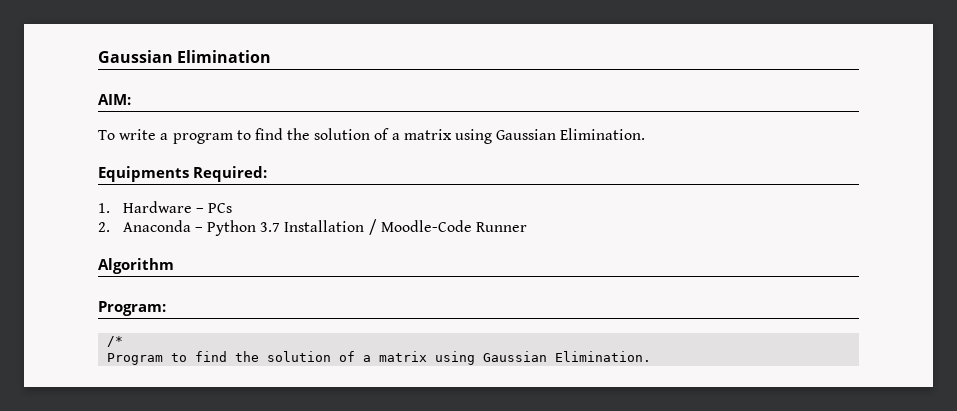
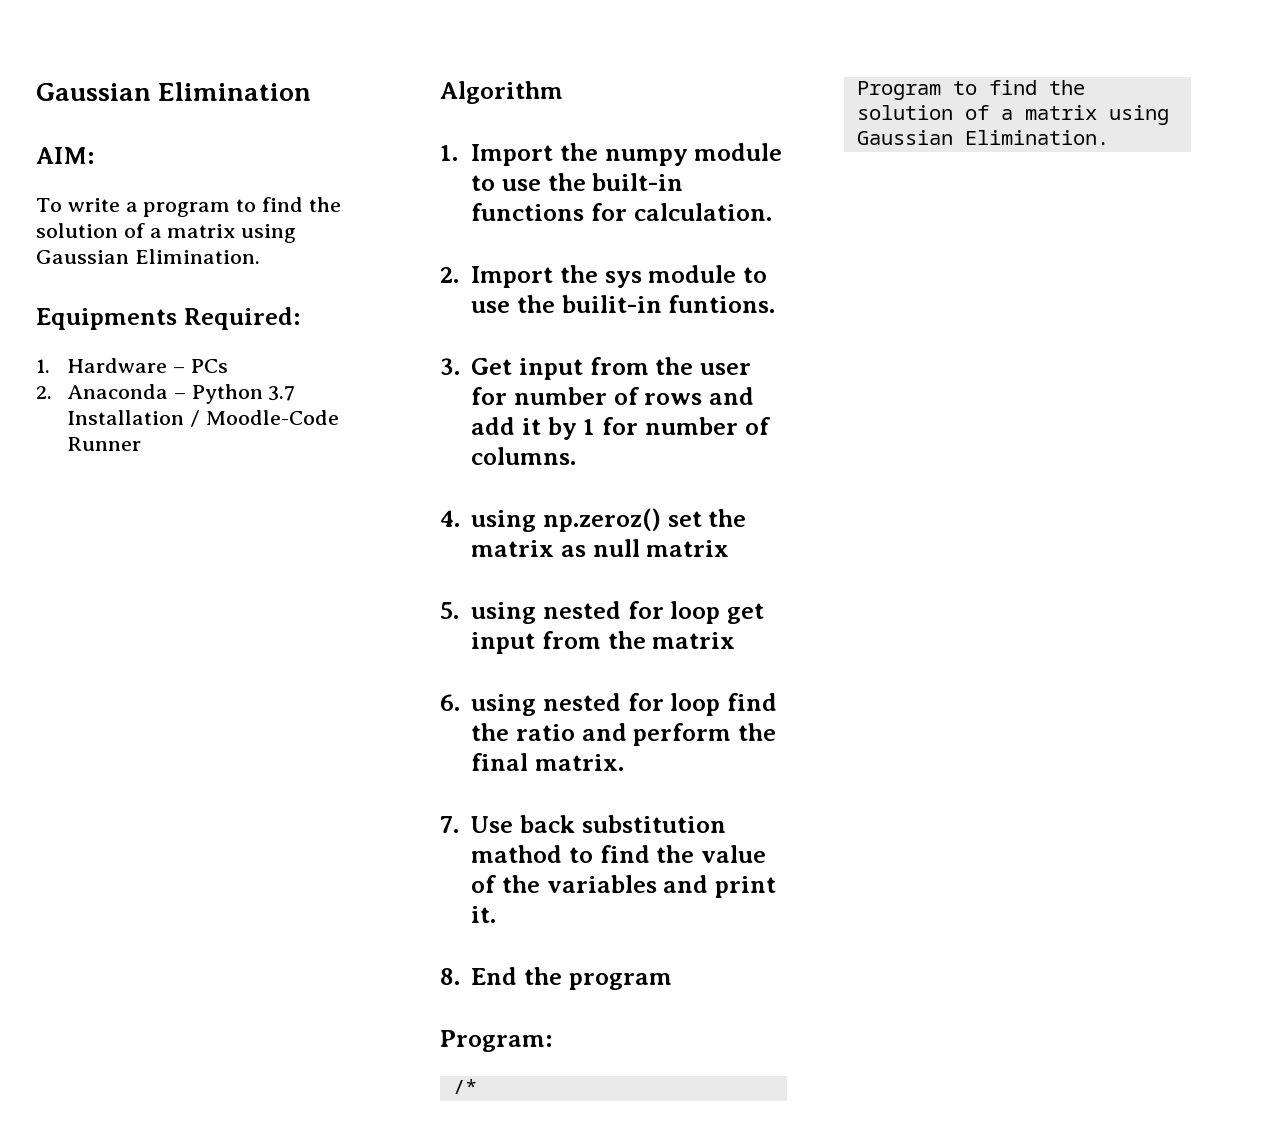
+ 1. Import the numpy module to use the built-in functions for calculation.
+ 2. Import the sys module to use the builit-in funtions.
+ 3. Get input from the user for number of rows and add it by 1 for number of columns.
+ 4. using np.zeroz() set the matrix as null matrix
+ 5. using nested for loop get input from the matrix
+ 6. using nested for loop find the ratio and perform the final matrix.
+ 7. Use back substitution mathod to find the value of the variables and print it.
+ 8. End the program

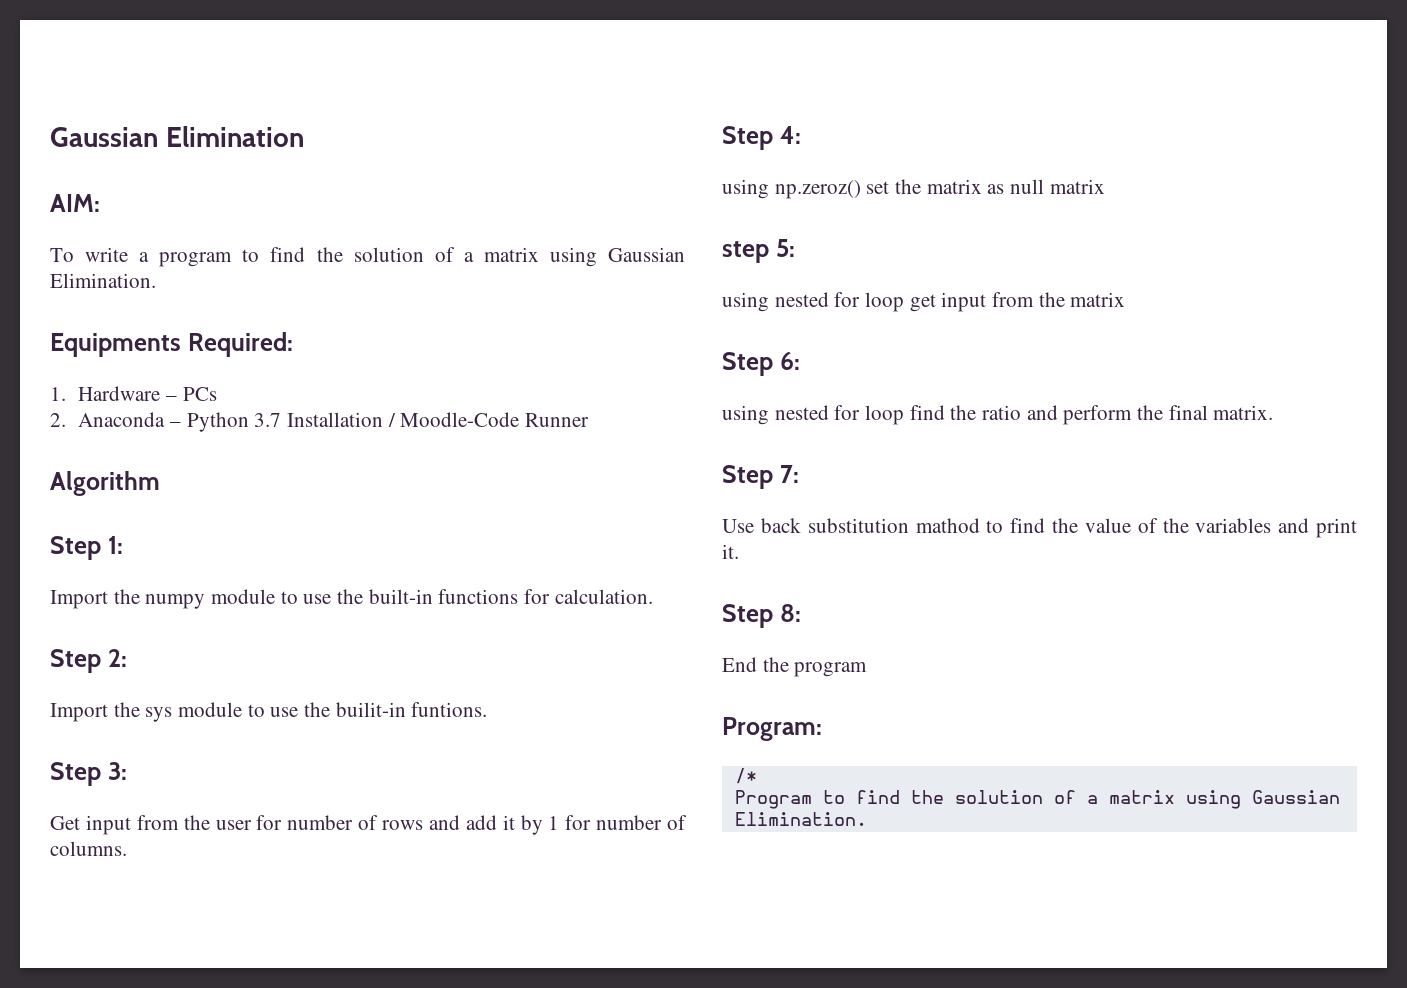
- 1. Import the numpy module to use the built-in functions for calculation.
+ Step 1:
+ Import the numpy module to use the built-in functions for calculation.
- 2. Import the sys module to use the builit-in funtions.
+ Step 2:
+ Import the sys module to use the builit-in funtions.
- 3. Get input from the user for number of rows and add it by 1 for number of columns.
+ Step 3:
+ Get input from the user for number of rows and add it by 1 for number of columns.
- 4. using np.zeroz() set the matrix as null matrix
+ Step 4:
+ using np.zeroz() set the matrix as null matrix
- 5. using nested for loop get input from the matrix
+ step 5:
+ using nested for loop get input from the matrix
- 6. using nested for loop find the ratio and perform the final matrix.
+ Step 6:
+ using nested for loop find the ratio and perform the final matrix.
- 7. Use back substitution mathod to find the value of the variables and print it.
+ Step 7:
+ Use back substitution mathod to find the value of the variables and print it.
- 8. End the program
+ Step 8:
+ End the program

